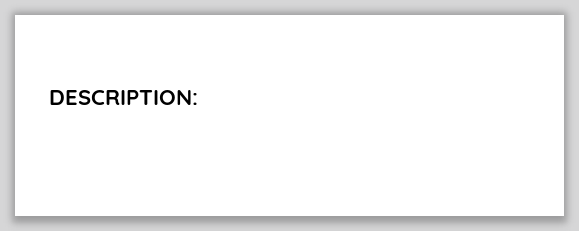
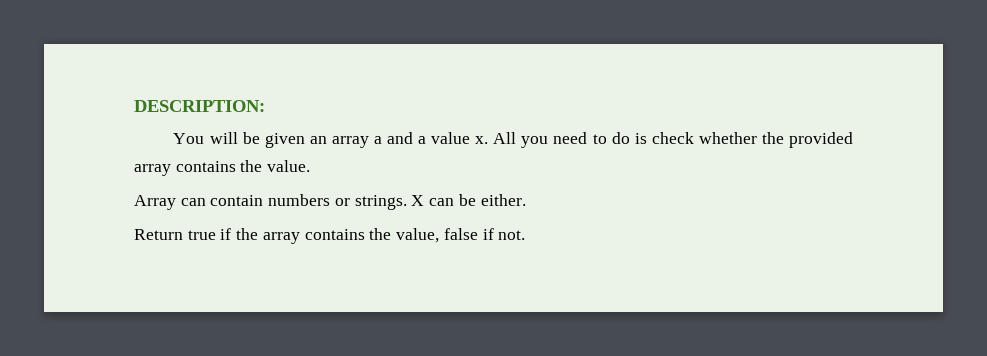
+ You will be given an array a and a value x. All you need to do is check whether the provided array contains the value.
+ Array can contain numbers or strings. X can be either.
+ Return true if the array contains the value, false if not.

